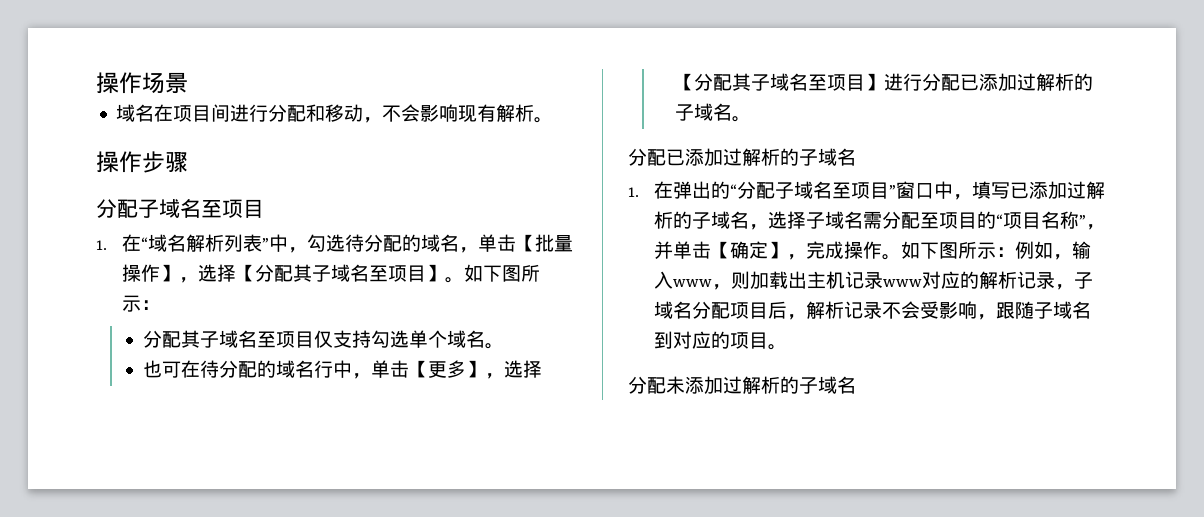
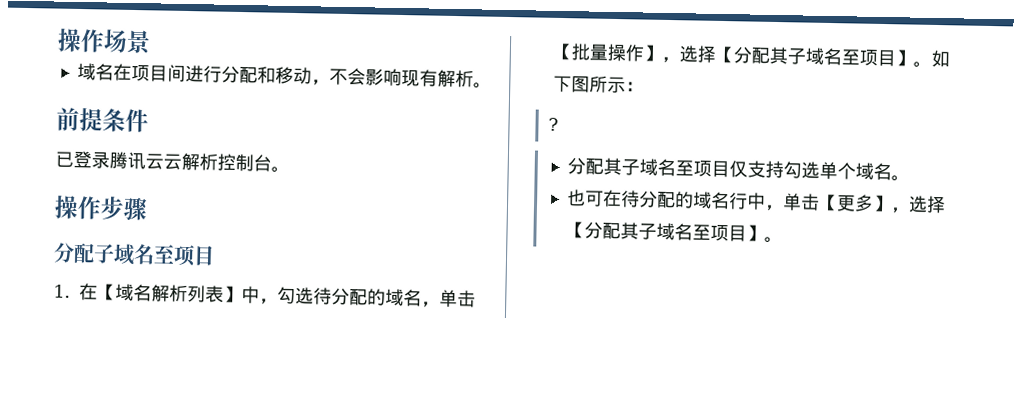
+ 前提条件
+ 已登录腾讯云云解析控制台。
- 1.在“域名解析列表”中，勾选待分配的域名，单击【批量操作】，选择【分配其子域名至项目】。
+ 1.在【域名解析列表】中，勾选待分配的域名，单击【批量操作】，选择【分配其子域名至项目】。
+ ?
- 也可在待分配的域名行中，单击【更多】，选择【分配其子域名至项目】进行分配已添加过解析的子域名。
- 分配已添加过解析的子域名
- 1.在弹出的“分配子域名至项目”窗口中，填写已添加过解析的子域名，选择子域名需分配至项目的“项目名称”，并单击【确定】，完成操作。如下图所示：例如，输入www，则加载出主机记录www对应的解析记录，子域名分配项目后，解析记录不会受影响，跟随子域名到对应的项目。
- 分配未添加过解析的子域名
+ 也可在待分配的域名行中，单击【更多】，选择【分配其子域名至项目】。

